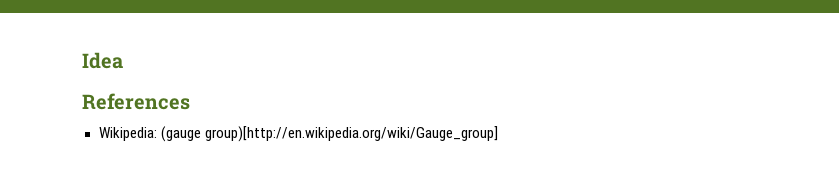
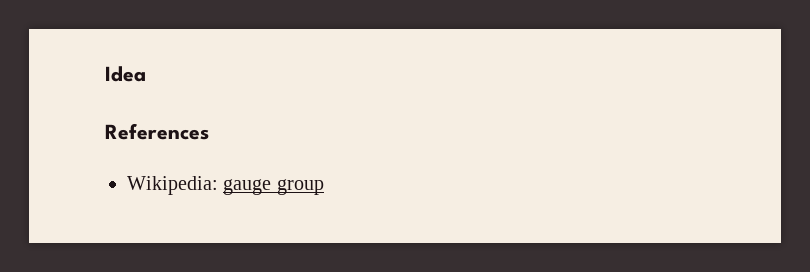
- Wikipedia: (gauge group)[http://en.wikipedia.org/wiki/Gauge_group]
+ Wikipedia: gauge group

